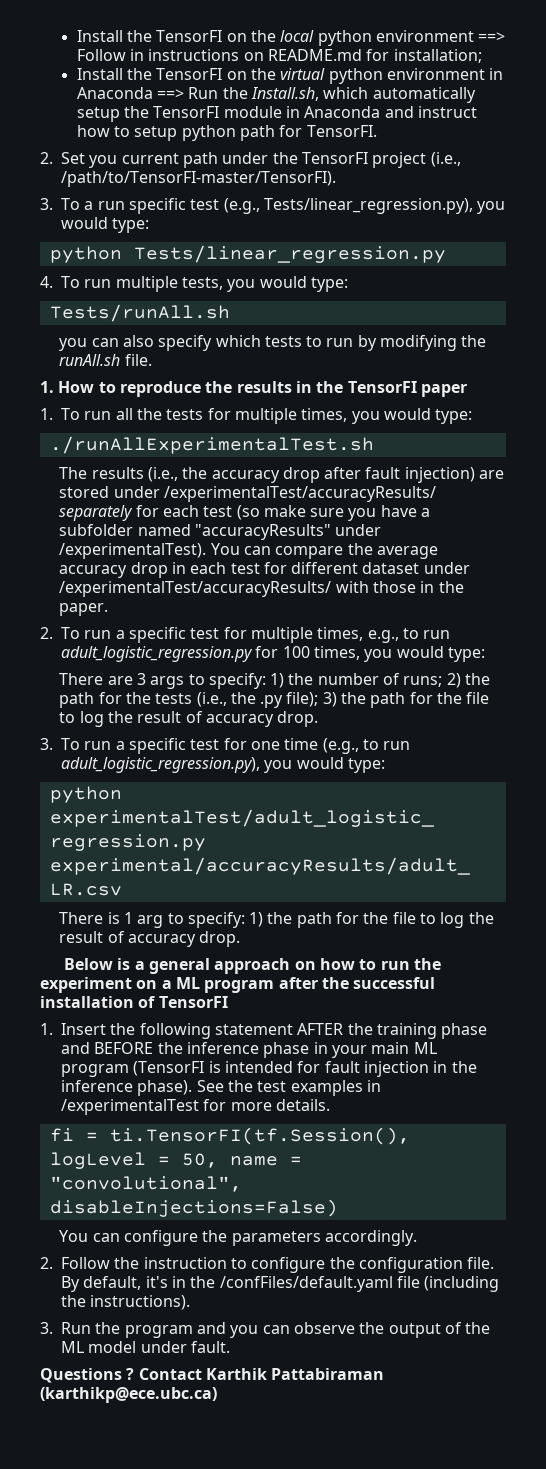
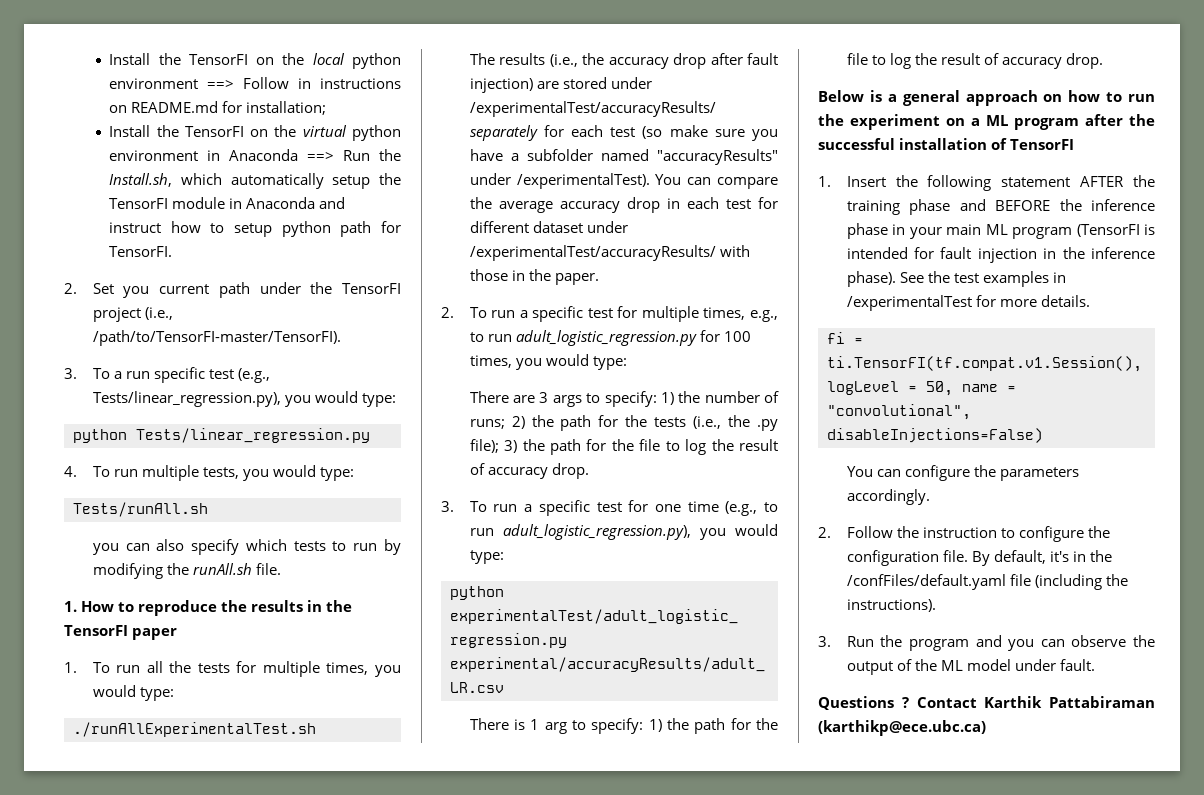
- fi = ti.TensorFI(tf.Session(), logLevel = 50, name = "convolutional", disableInjections=False)
+ fi = ti.TensorFI(tf.compat.v1.Session(), logLevel = 50, name = "convolutional", disableInjections=False)

